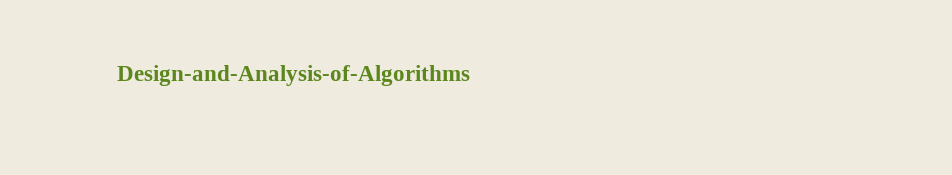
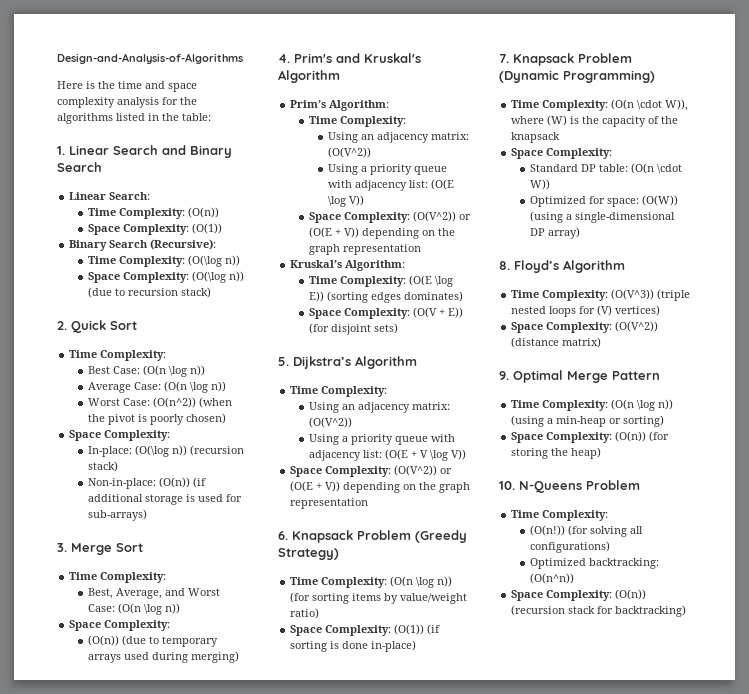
+ Here is the time and space complexity analysis for the algorithms listed in the table:
+ 1. Linear Search and Binary Search
+ Linear Search:
+ Time Complexity: (O(n))
+ Space Complexity: (O(1))
+ Binary Search (Recursive):
+ Time Complexity: (O(\log n))
+ Space Complexity: (O(\log n)) (due to recursion stack)
+ 2. Quick Sort
+ Time Complexity:
+ Best Case: (O(n \log n))
+ Average Case: (O(n \log n))
+ Worst Case: (O(n^2)) (when the pivot is poorly chosen)
+ Space Complexity:
+ In-place: (O(\log n)) (recursion stack)
+ Non-in-place: (O(n)) (if additional storage is used for sub-arrays)
+ 3. Merge Sort
+ Time Complexity:
+ Best, Average, and Worst Case: (O(n \log n))
+ Space Complexity:
+ (O(n)) (due to temporary arrays used during merging)
+ 4. Prim's and Kruskal's Algorithm
+ Prim’s Algorithm:
+ Time Complexity:
+ Using an adjacency matrix: (O(V^2))
+ Using a priority queue with adjacency list: (O(E \log V))
+ Space Complexity: (O(V^2)) or (O(E + V)) depending on the graph representation
+ Kruskal’s Algorithm:
+ Time Complexity: (O(E \log E)) (sorting edges dominates)
+ Space Complexity: (O(V + E)) (for disjoint sets)
+ 5. Dijkstra’s Algorithm
+ Time Complexity:
+ Using an adjacency matrix: (O(V^2))
+ Using a priority queue with adjacency list: (O(E + V \log V))
+ Space Complexity: (O(V^2)) or (O(E + V)) depending on the graph representation
+ 6. Knapsack Problem (Greedy Strategy)
+ Time Complexity: (O(n \log n)) (for sorting items by value/weight ratio)
+ Space Complexity: (O(1)) (if sorting is done in-place)
+ 7. Knapsack Problem (Dynamic Programming)
+ Time Complexity: (O(n \cdot W)), where (W) is the capacity of the knapsack
+ Space Complexity:
+ Standard DP table: (O(n \cdot W))
+ Optimized for space: (O(W)) (using a single-dimensional DP array)
+ 8. Floyd’s Algorithm
+ Time Complexity: (O(V^3)) (triple nested loops for (V) vertices)
+ Space Complexity: (O(V^2)) (distance matrix)
+ 9. Optimal Merge Pattern
+ Time Complexity: (O(n \log n)) (using a min-heap or sorting)
+ Space Complexity: (O(n)) (for storing the heap)
+ 10. N-Queens Problem
+ Time Complexity:
+ (O(n!)) (for solving all configurations)
+ Optimized backtracking: (O(n^n))
+ Space Complexity: (O(n)) (recursion stack for backtracking)

